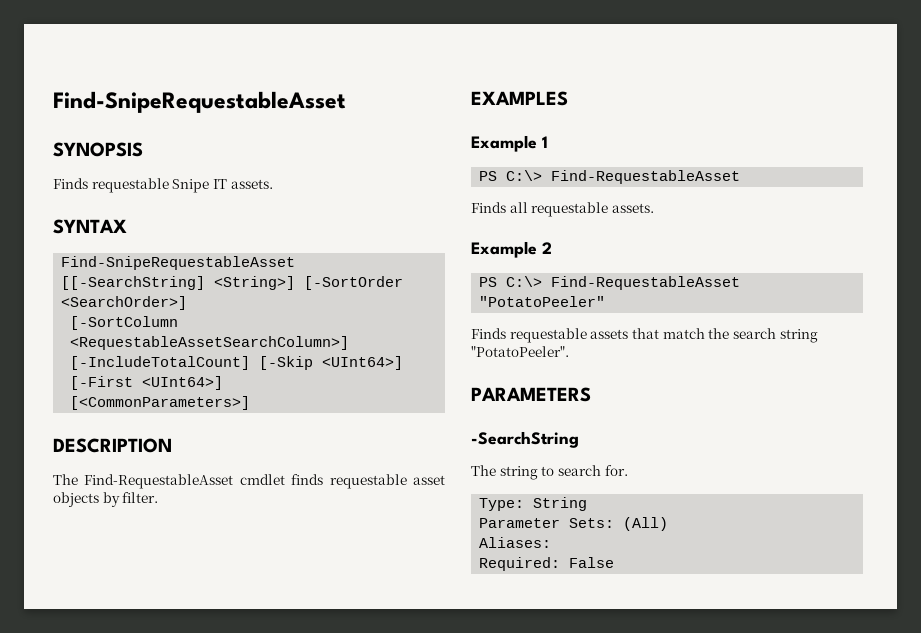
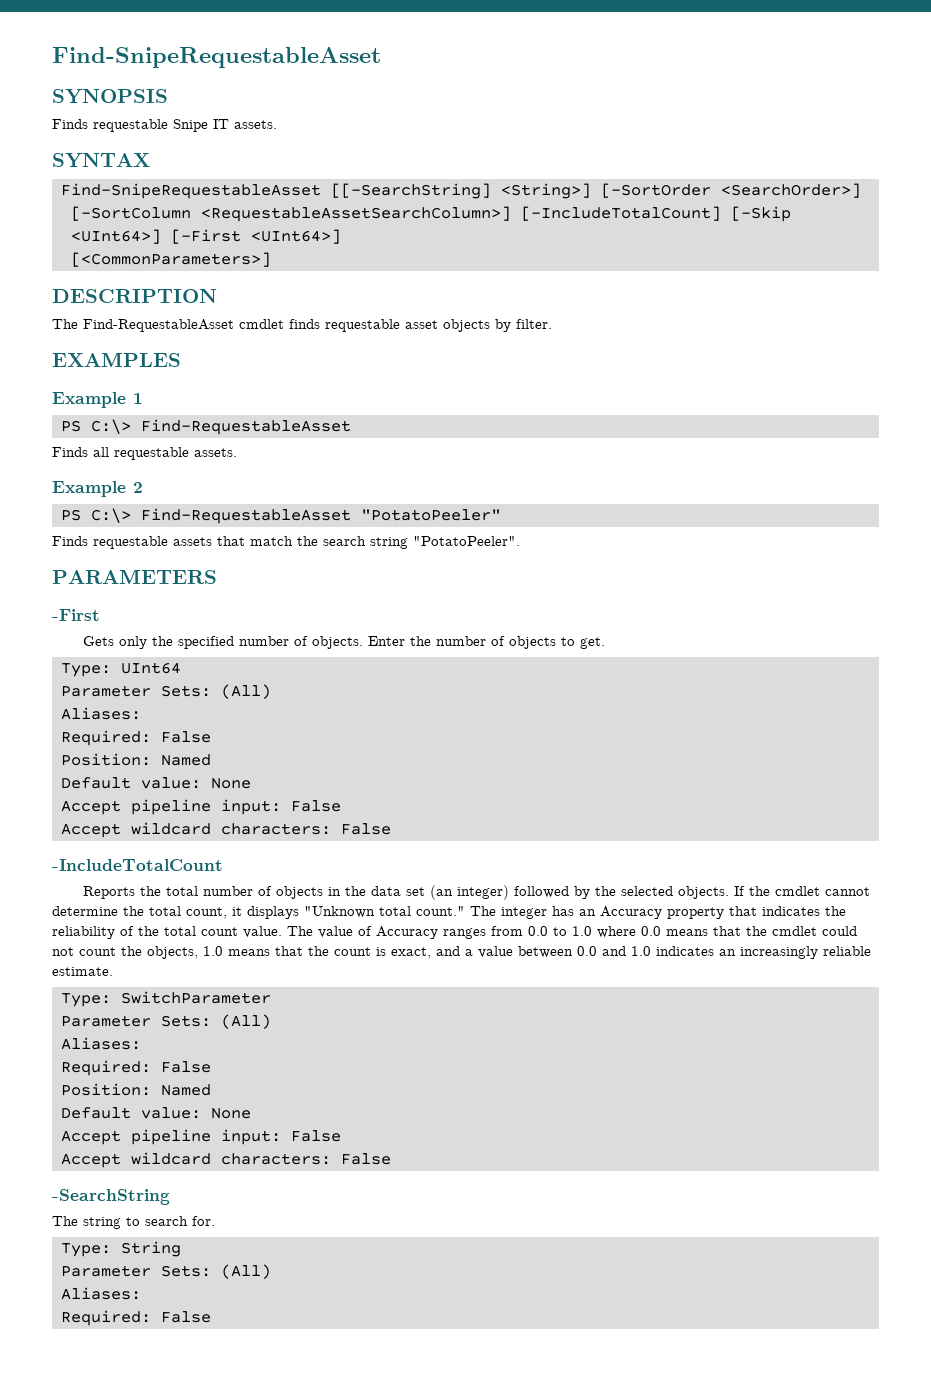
+ -First
+ Gets only the specified number of objects. Enter the number of objects to get.
+ Type: UInt64
+ Parameter Sets: (All)
+ Aliases:
+ Required: False
+ Position: Named
+ Default value: None
+ Accept pipeline input: False
+ Accept wildcard characters: False
+ -IncludeTotalCount
+ Reports the total number of objects in the data set (an integer) followed by the selected objects. If the cmdlet cannot determine the total count, it displays "Unknown total count." The integer has an Accuracy property that indicates the reliability of the total count value. The value of Accuracy ranges from 0.0 to 1.0 where 0.0 means that the cmdlet could not count the objects, 1.0 means that the count is exact, and a value between 0.0 and 1.0 indicates an increasingly reliable estimate.
+ Type: SwitchParameter
+ Parameter Sets: (All)
+ Aliases:
+ Required: False
+ Position: Named
+ Default value: None
+ Accept pipeline input: False
+ Accept wildcard characters: False

